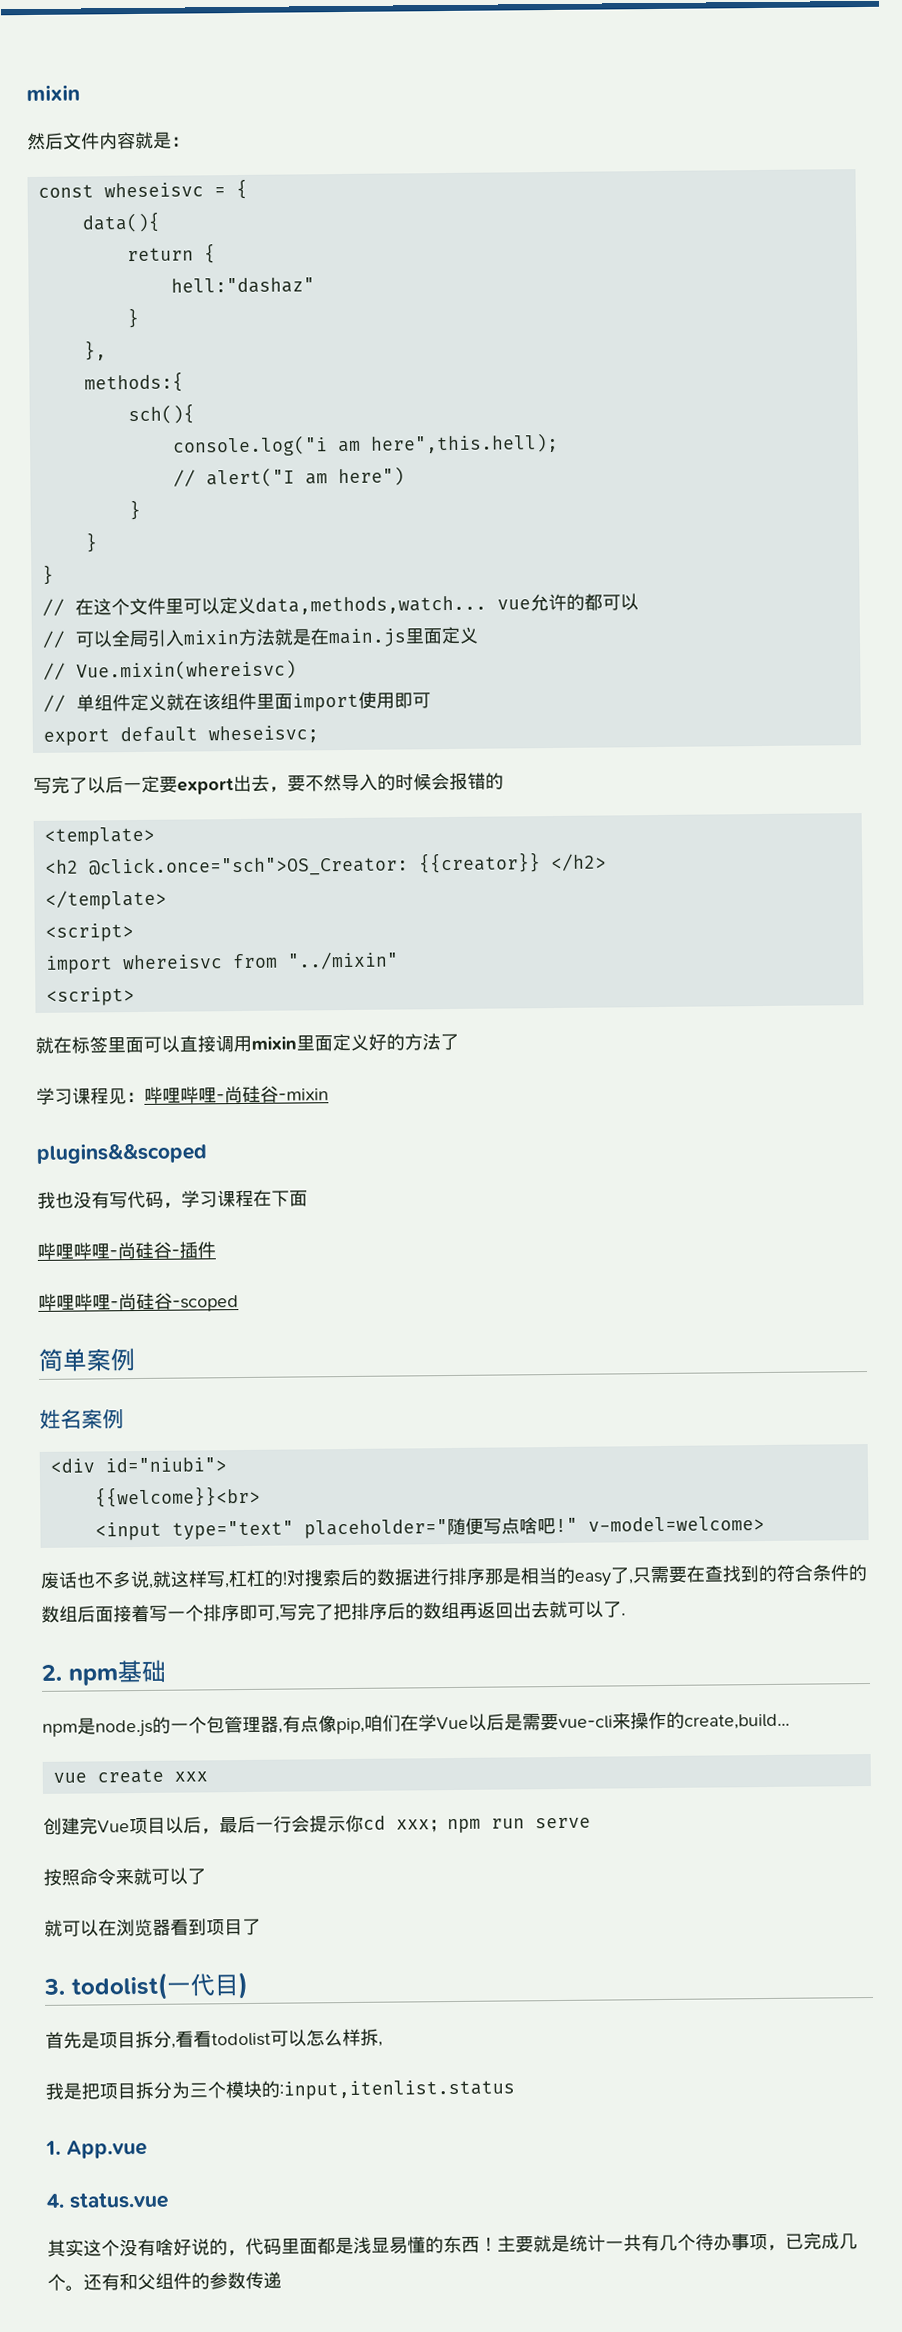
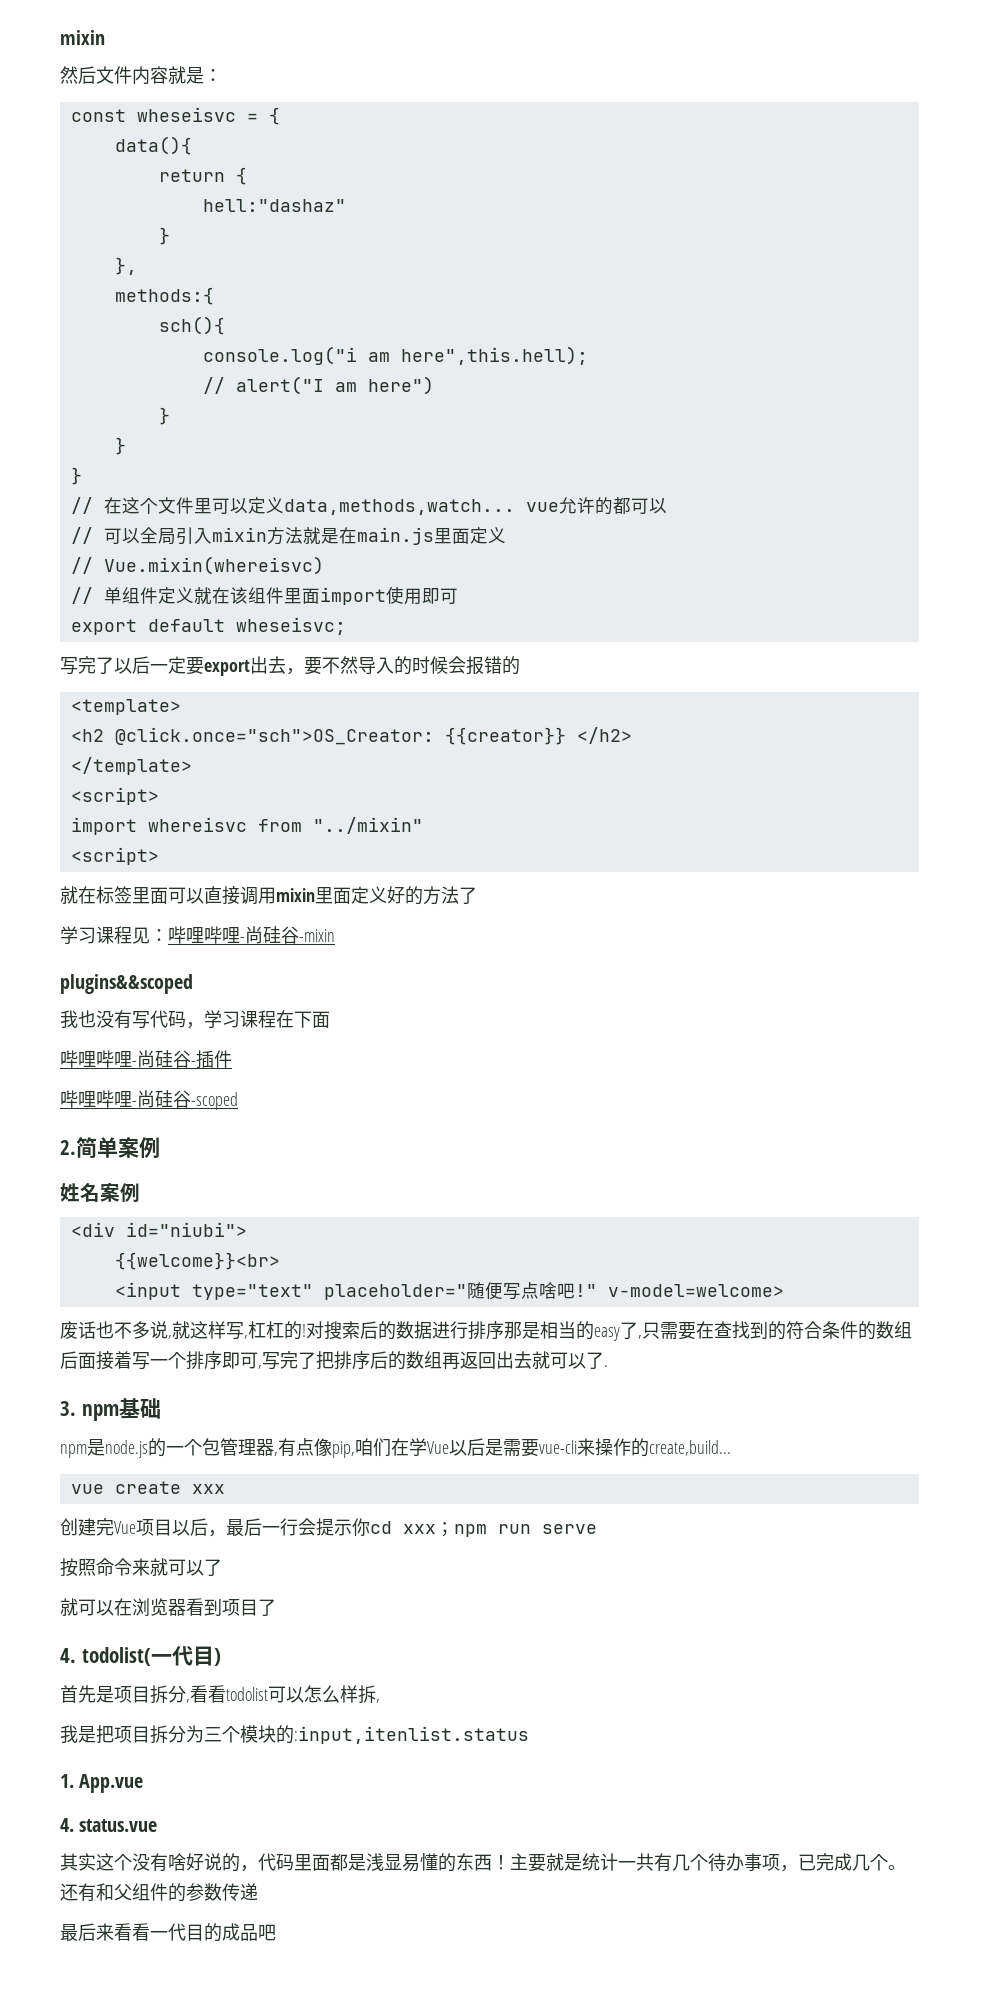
- 简单案例
+ 2.简单案例
- 2. npm基础
+ 3. npm基础
- 3. todolist(一代目)
+ 4. todolist(一代目)
+ 最后来看看一代目的成品吧

